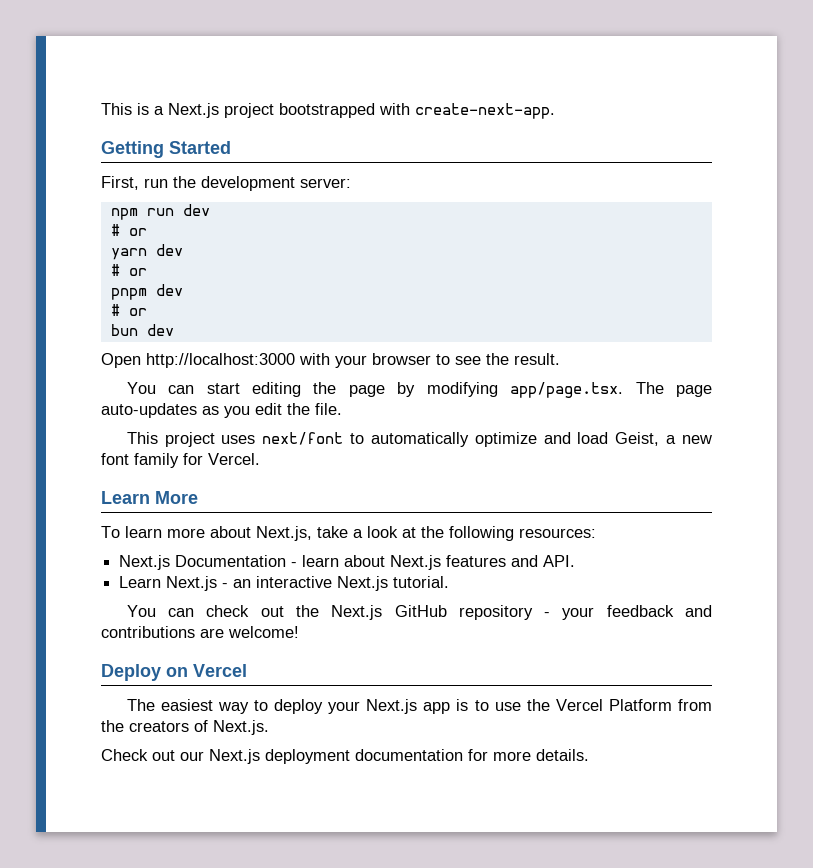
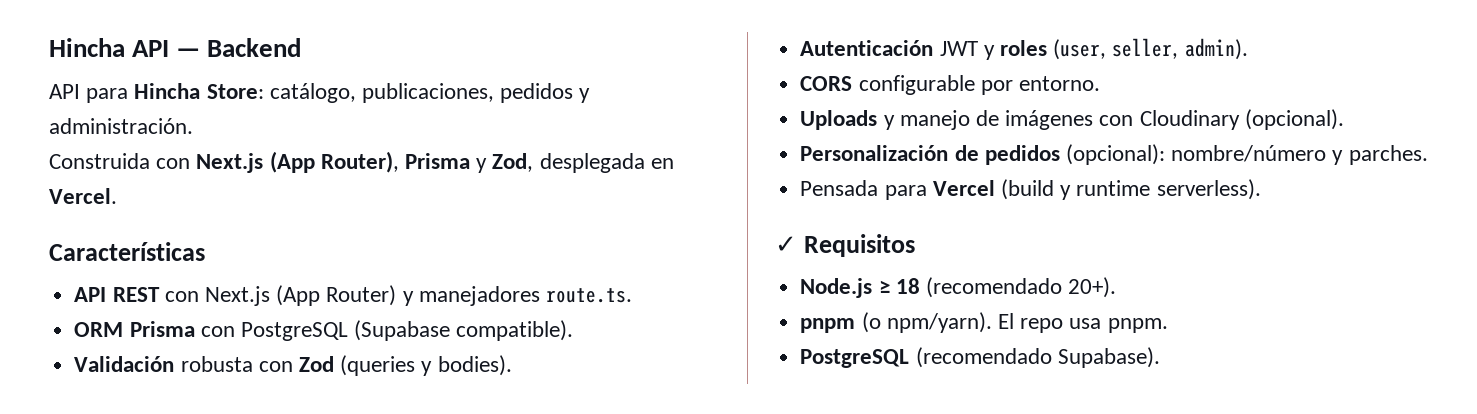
- This is a Next.js project bootstrapped with create-next-app.
- Getting Started
- First, run the development server:
- npm run dev
- # or
- yarn dev
- # or
- pnpm dev
- # or
- bun dev
- Open http://localhost:3000 with your browser to see the result.
- You can start editing the page by modifying app/page.tsx. The page auto-updates as you edit the file.
- This project uses next/font to automatically optimize and load Geist, a new font family for Vercel.
- Learn More
- To learn more about Next.js, take a look at the following resources:
- Next.js Documentation - learn about Next.js features and API.
- Learn Next.js - an interactive Next.js tutorial.
- You can check out the Next.js GitHub repository - your feedback and contributions are welcome!
- Deploy on Vercel
- The easiest way to deploy your Next.js app is to use the Vercel Platform from the creators of Next.js.
- Check out our Next.js deployment documentation for more details.
+ Hincha API — Backend
+ API para Hincha Store: catálogo, publicaciones, pedidos y administración.
+ Construida con Next.js (App Router), Prisma y Zod, desplegada en Vercel.
+ Características
+ API REST con Next.js (App Router) y manejadores route.ts.
+ ORM Prisma con PostgreSQL (Supabase compatible).
+ Validación robusta con Zod (queries y bodies).
+ Autenticación JWT y roles (user, seller, admin).
+ CORS configurable por entorno.
+ Uploads y manejo de imágenes con Cloudinary (opcional).
+ Personalización de pedidos (opcional): nombre/número y parches.
+ Pensada para Vercel (build y runtime serverless).
+ ✓ Requisitos
+ Node.js ≥ 18 (recomendado 20+).
+ pnpm (o npm/yarn). El repo usa pnpm.
+ PostgreSQL (recomendado Supabase).

